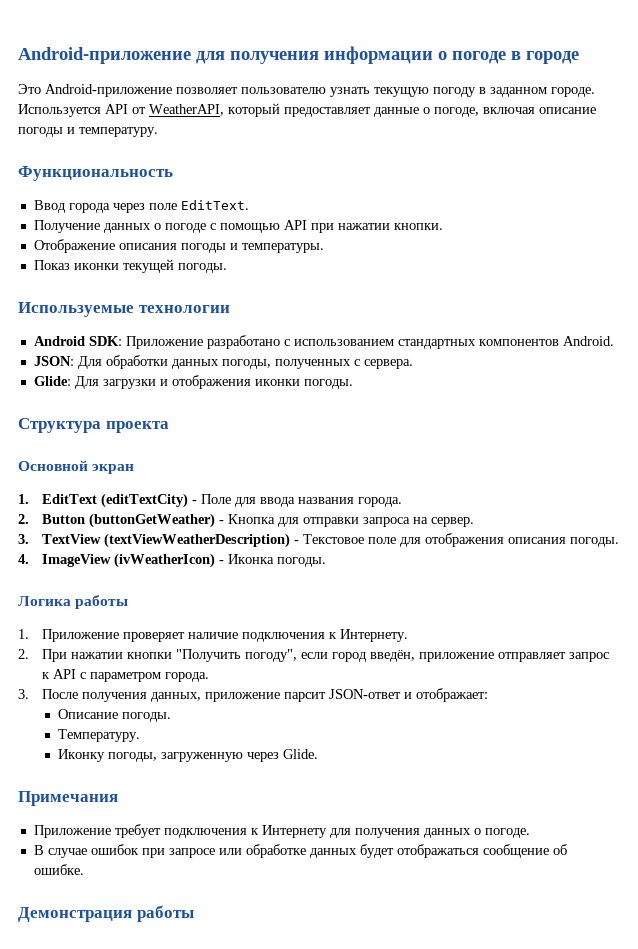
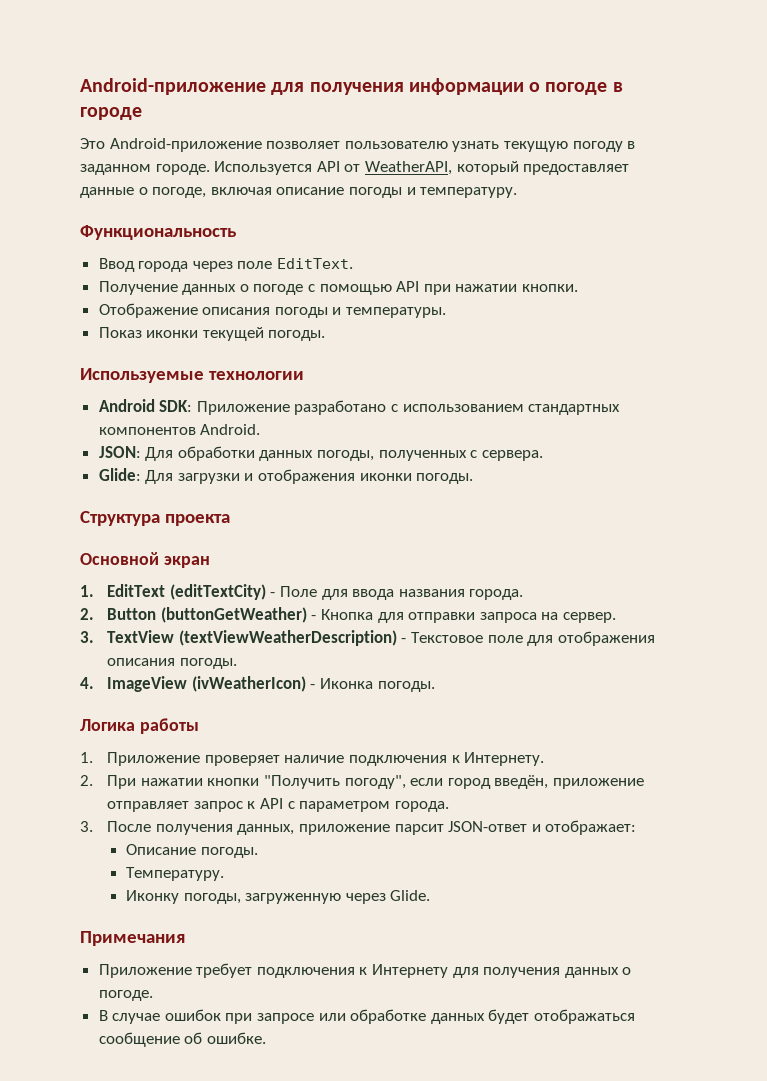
- Демонстрация работы

